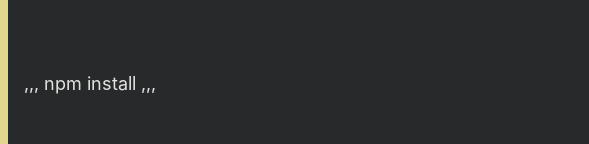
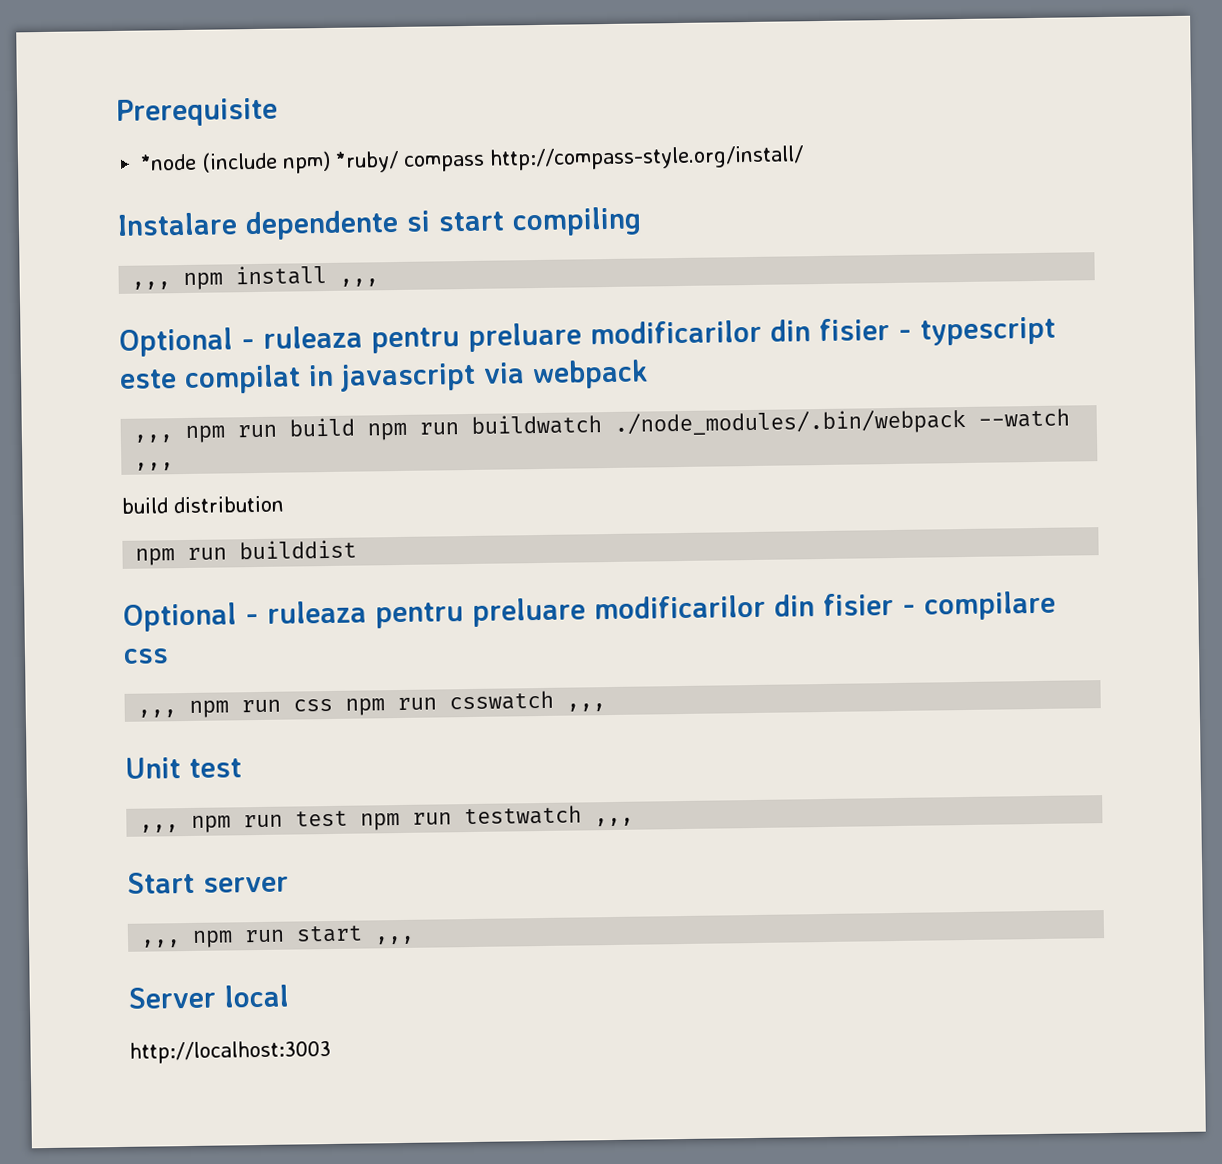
+ Prerequisite
+ *node (include npm) *ruby/ compass http://compass-style.org/install/
+ Instalare dependente si start compiling
  ,,, npm install ,,,
+ Optional - ruleaza pentru preluare modificarilor din fisier - typescript este compilat in javascript via webpack
+ ,,, npm run build npm run buildwatch ./node_modules/.bin/webpack --watch ,,,
+ build distribution
+ npm run builddist
+ Optional - ruleaza pentru preluare modificarilor din fisier - compilare css
+ ,,, npm run css npm run csswatch ,,,
+ Unit test
+ ,,, npm run test npm run testwatch ,,,
+ Start server
+ ,,, npm run start ,,,
+ Server local
+ http://localhost:3003

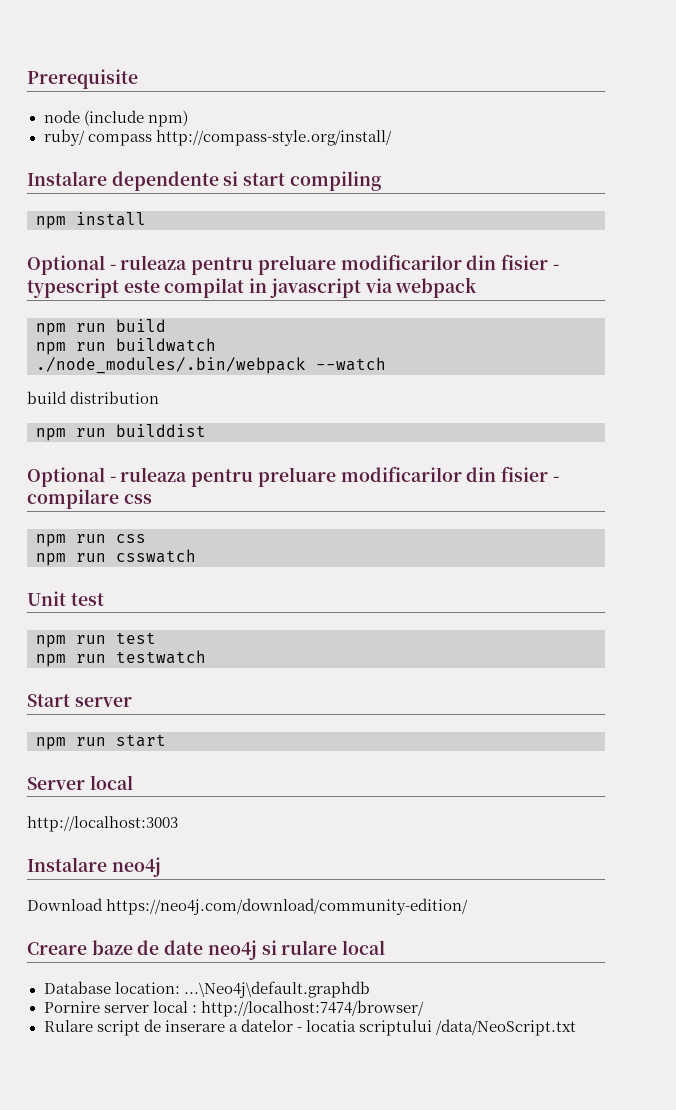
- *node (include npm) *ruby/ compass http://compass-style.org/install/
+ node (include npm)
+ ruby/ compass http://compass-style.org/install/
- ,,, npm install ,,,
+ npm install
- ,,, npm run build npm run buildwatch ./node_modules/.bin/webpack --watch ,,,
+ npm run build
+ npm run buildwatch
+ ./node_modules/.bin/webpack --watch
- ,,, npm run css npm run csswatch ,,,
+ npm run css
+ npm run csswatch
- ,,, npm run test npm run testwatch ,,,
+ npm run test
+ npm run testwatch
- ,,, npm run start ,,,
+ npm run start
+ Instalare neo4j
+ Download https://neo4j.com/download/community-edition/
+ Creare baze de date neo4j si rulare local
+ Database location: ...\Neo4j\default.graphdb
+ Pornire server local : http://localhost:7474/browser/
+ Rulare script de inserare a datelor - locatia scriptului /data/NeoScript.txt

